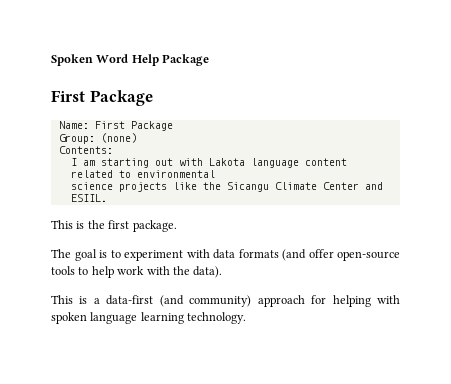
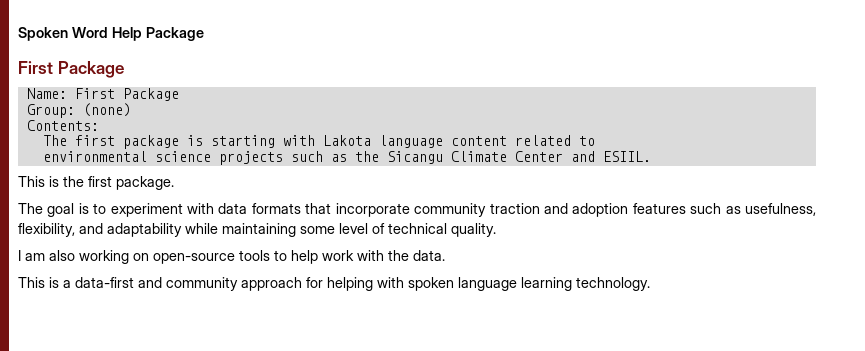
- I am starting out with Lakota language content related to environmental
- science projects like the Sicangu Climate Center and ESIIL.
+ The first package is starting with Lakota language content related to
+ environmental science projects such as the Sicangu Climate Center and ESIIL.
- The goal is to experiment with data formats (and offer open-source tools to help work with the data).
+ The goal is to experiment with data formats that incorporate community traction and adoption features such as usefulness, flexibility, and adaptability while maintaining some level of technical quality.
+ I am also working on open-source tools to help work with the data.
- This is a data-first (and community) approach for helping with spoken language learning technology.
+ This is a data-first and community approach for helping with spoken language learning technology.

